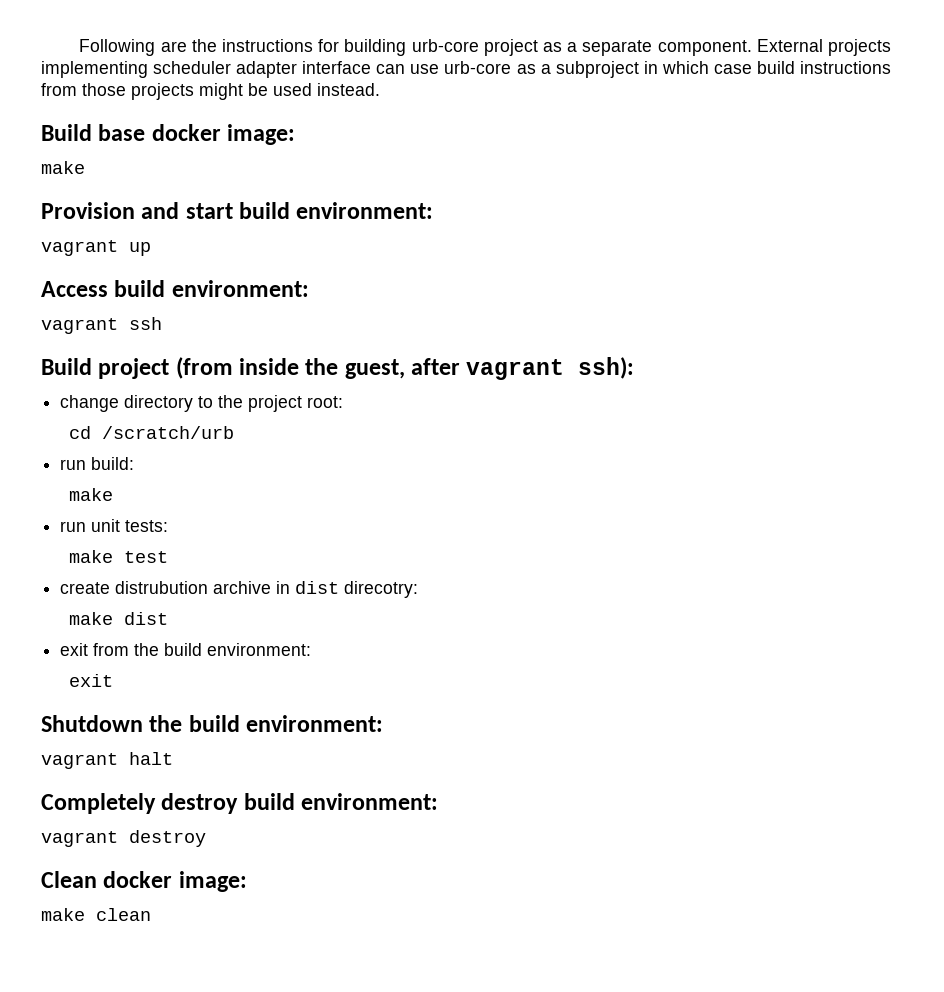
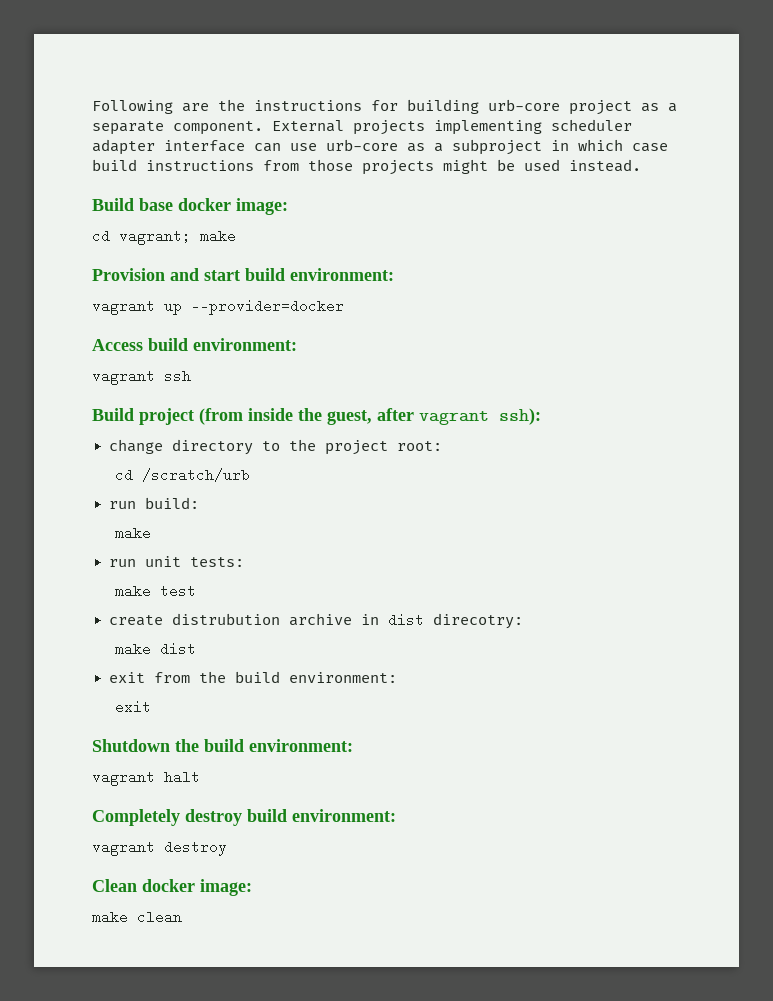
  Build base docker image:
- make
+ cd vagrant; make
- vagrant up
+ vagrant up --provider=docker

